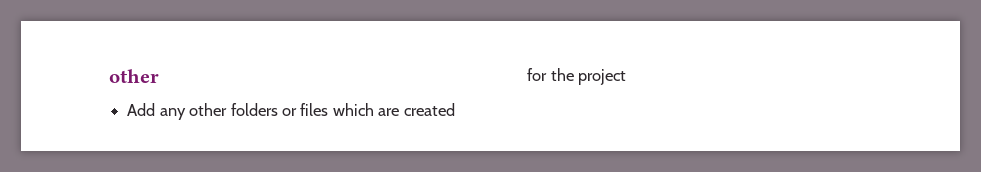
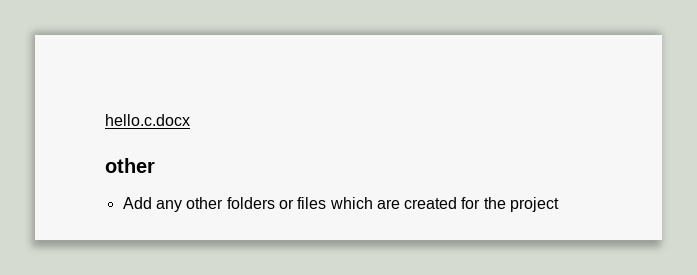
+ hello.c.docx

